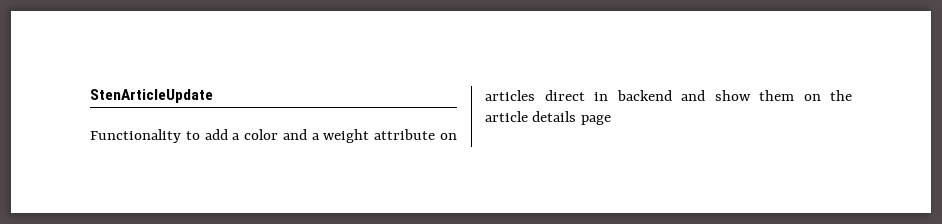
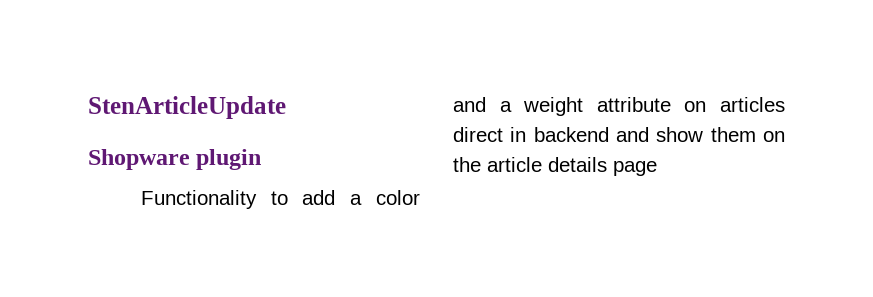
+ Shopware plugin

